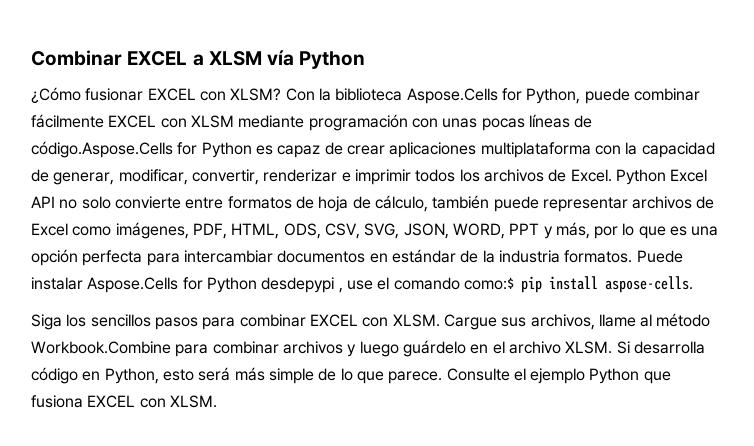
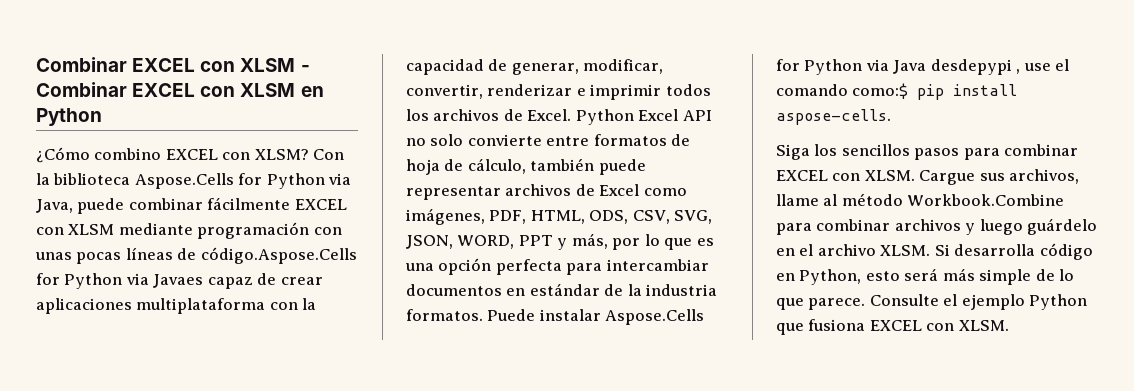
- Combinar EXCEL a XLSM vía Python
+ Combinar EXCEL con XLSM - Combinar EXCEL con XLSM en Python
- ¿Cómo fusionar EXCEL con XLSM?
+ ¿Cómo combino EXCEL con XLSM?
- Con la biblioteca Aspose.Cells for Python, puede combinar fácilmente EXCEL con XLSM mediante programación con unas pocas líneas de código.Aspose.Cells for Python es capaz de crear aplicaciones multiplataforma con la capacidad de generar, modificar, convertir, renderizar e imprimir todos los archivos de Excel.
+ Con la biblioteca Aspose.Cells for Python via Java, puede combinar fácilmente EXCEL con XLSM mediante programación con unas pocas líneas de código.Aspose.Cells for Python via Javaes capaz de crear aplicaciones multiplataforma con la capacidad de generar, modificar, convertir, renderizar e imprimir todos los archivos de Excel.
- Puede instalar Aspose.Cells for Python desdepypi , use el comando como:$ pip install aspose-cells.
+ Puede instalar Aspose.Cells for Python via Java desdepypi , use el comando como:$ pip install aspose-cells.

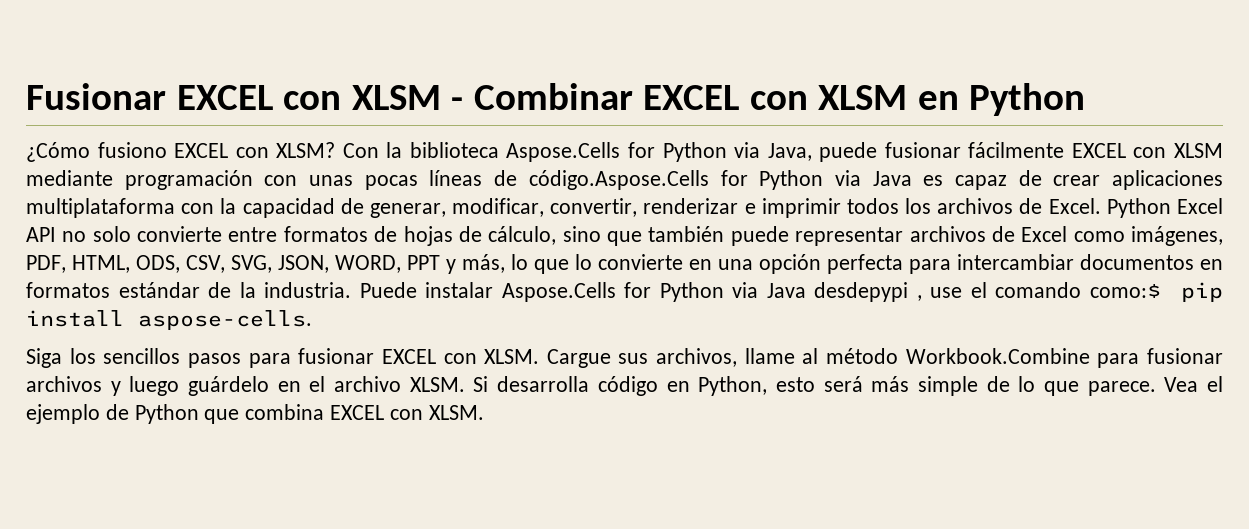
- Combinar EXCEL con XLSM - Combinar EXCEL con XLSM en Python
+ Fusionar EXCEL con XLSM - Combinar EXCEL con XLSM en Python
- ¿Cómo combino EXCEL con XLSM?
+ ¿Cómo fusiono EXCEL con XLSM?
- Con la biblioteca Aspose.Cells for Python via Java, puede combinar fácilmente EXCEL con XLSM mediante programación con unas pocas líneas de código.Aspose.Cells for Python via Javaes capaz de crear aplicaciones multiplataforma con la capacidad de generar, modificar, convertir, renderizar e imprimir todos los archivos de Excel.
+ Con la biblioteca Aspose.Cells for Python via Java, puede fusionar fácilmente EXCEL con XLSM mediante programación con unas pocas líneas de código.Aspose.Cells for Python via Java es capaz de crear aplicaciones multiplataforma con la capacidad de generar, modificar, convertir, renderizar e imprimir todos los archivos de Excel.
- Python Excel API no solo convierte entre formatos de hoja de cálculo, también puede representar archivos de Excel como imágenes, PDF, HTML, ODS, CSV, SVG, JSON, WORD, PPT y más, por lo que es una opción perfecta para intercambiar documentos en estándar de la industria formatos.
+ Python Excel API no solo convierte entre formatos de hojas de cálculo, sino que también puede representar archivos de Excel como imágenes, PDF, HTML, ODS, CSV, SVG, JSON, WORD, PPT y más, lo que lo convierte en una opción perfecta para intercambiar documentos en formatos estándar de la industria.
- Siga los sencillos pasos para combinar EXCEL con XLSM.
+ Siga los sencillos pasos para fusionar EXCEL con XLSM.
- Cargue sus archivos, llame al método Workbook.Combine para combinar archivos y luego guárdelo en el archivo XLSM.
+ Cargue sus archivos, llame al método Workbook.Combine para fusionar archivos y luego guárdelo en el archivo XLSM.
- Consulte el ejemplo Python que fusiona EXCEL con XLSM.
+ Vea el ejemplo de Python que combina EXCEL con XLSM.

